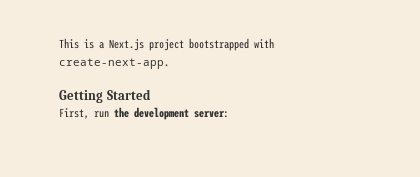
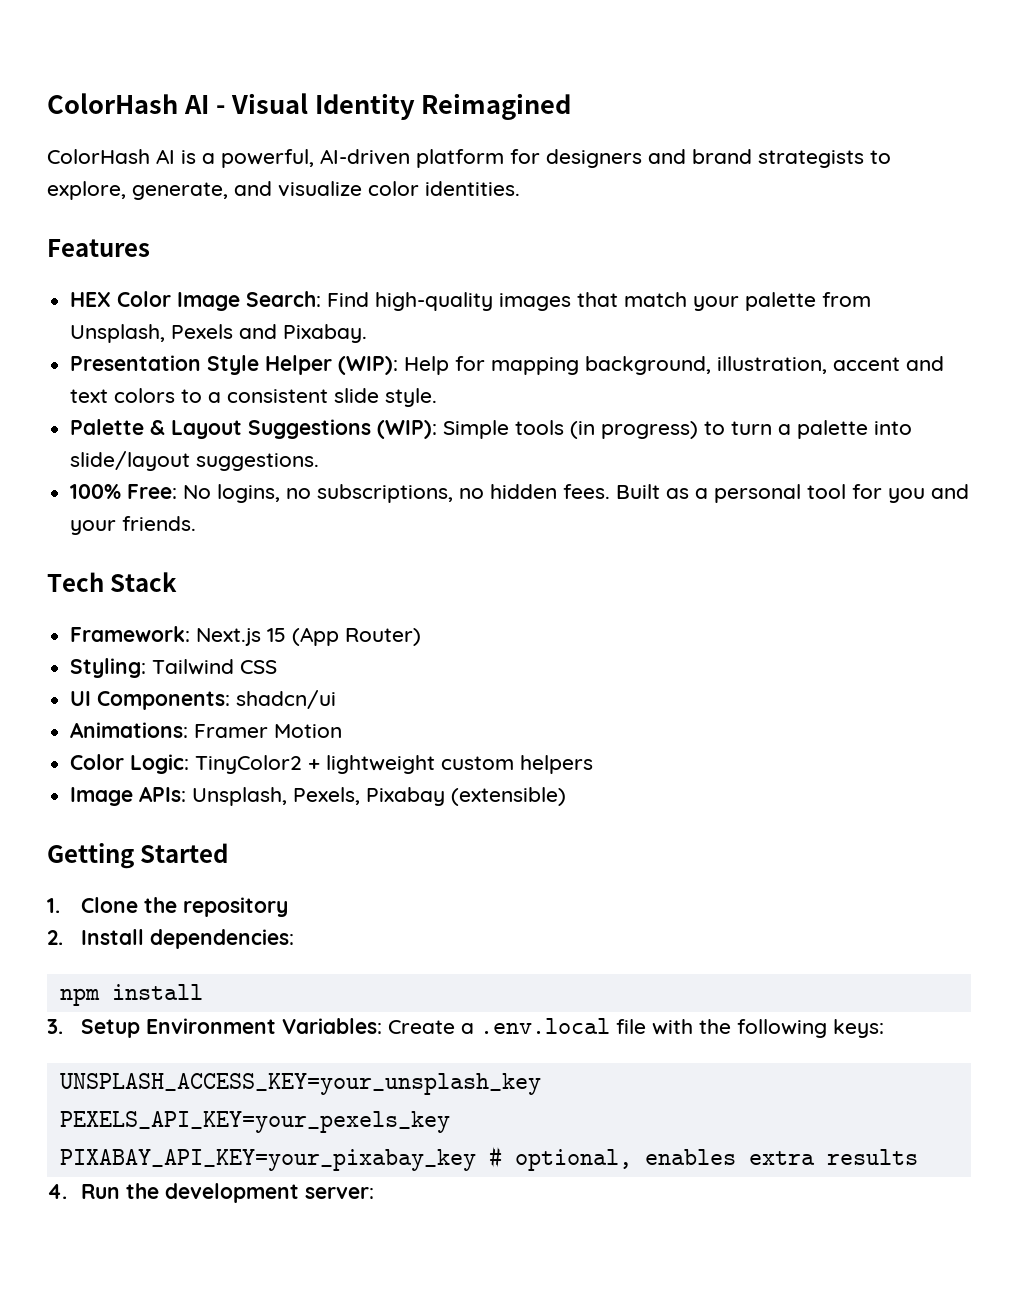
- This is a Next.js project bootstrapped with create-next-app.
+ ColorHash AI - Visual Identity Reimagined
+ ColorHash AI is a powerful, AI-driven platform for designers and brand strategists to explore, generate, and visualize color identities.
+ Features
+ HEX Color Image Search: Find high-quality images that match your palette from Unsplash, Pexels and Pixabay.
+ Presentation Style Helper (WIP): Help for mapping background, illustration, accent and text colors to a consistent slide style.
+ Palette & Layout Suggestions (WIP): Simple tools (in progress) to turn a palette into slide/layout suggestions.
+ 100% Free: No logins, no subscriptions, no hidden fees. Built as a personal tool for you and your friends.
+ Tech Stack
+ Framework: Next.js 15 (App Router)
+ Styling: Tailwind CSS
+ UI Components: shadcn/ui
+ Animations: Framer Motion
+ Color Logic: TinyColor2 + lightweight custom helpers
+ Image APIs: Unsplash, Pexels, Pixabay (extensible)
  Getting Started
- First, run the development server:
+ 1. Clone the repository
+ 2. Install dependencies:
+ npm install
+ 3. Setup Environment Variables: Create a .env.local file with the following keys:
+ UNSPLASH_ACCESS_KEY=your_unsplash_key
+ PEXELS_API_KEY=your_pexels_key
+ PIXABAY_API_KEY=your_pixabay_key # optional, enables extra results
+ 4. Run the development server:

